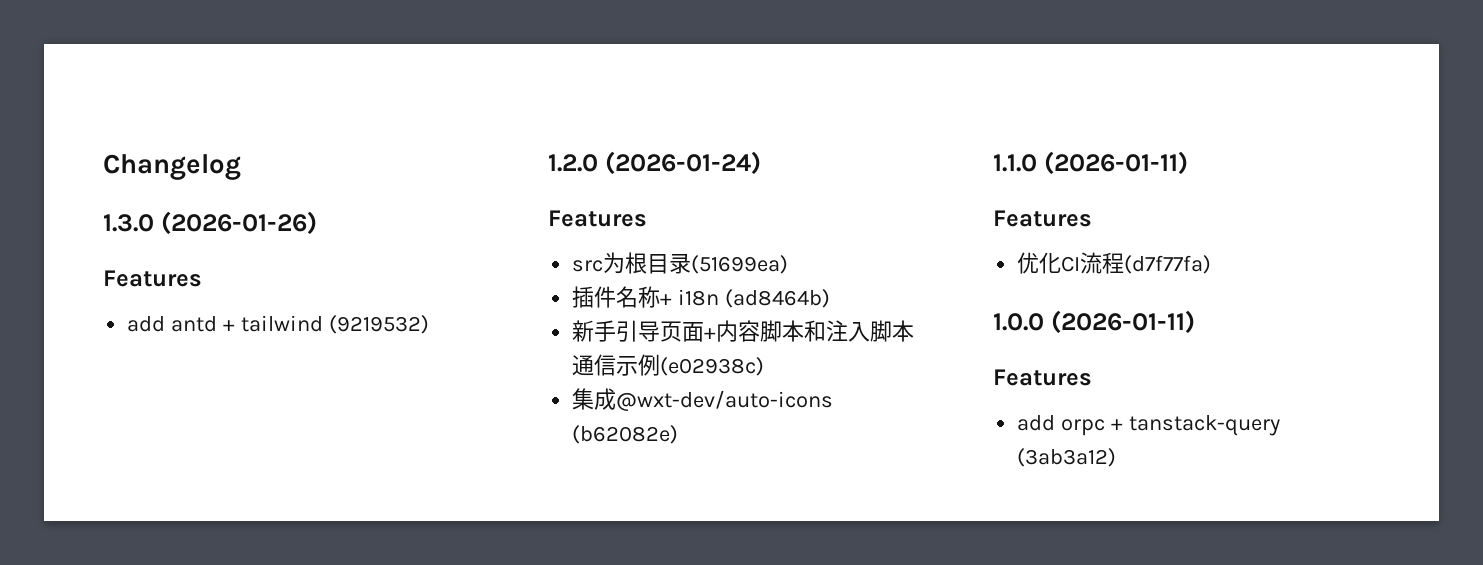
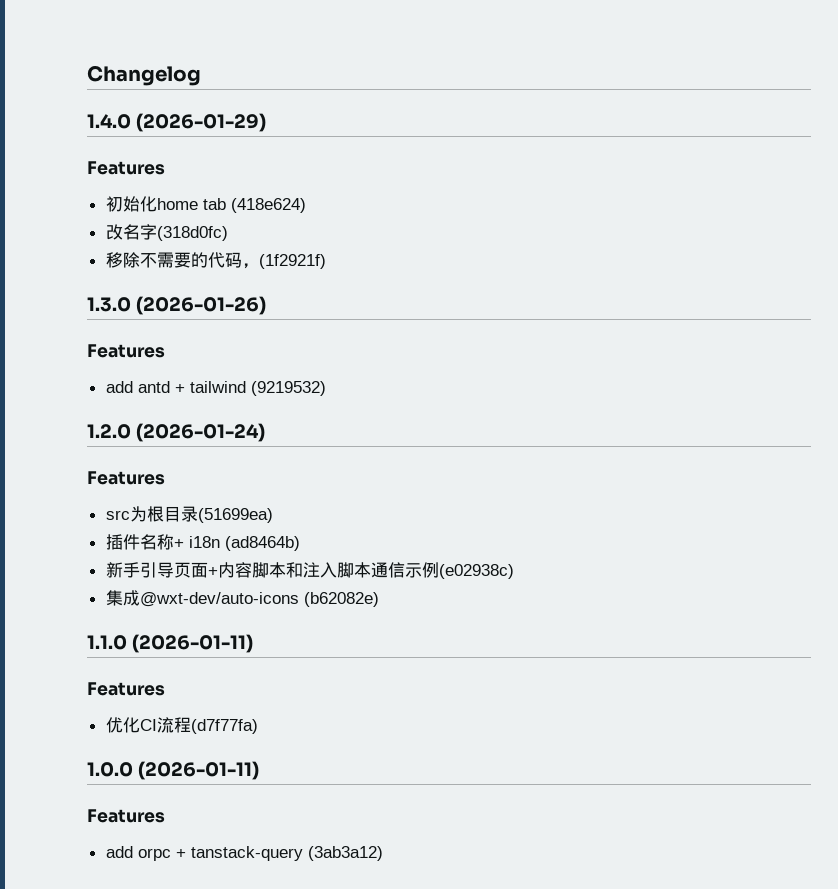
+ 1.4.0 (2026-01-29)
+ Features
+ 初始化home tab (418e624)
+ 改名字(318d0fc)
+ 移除不需要的代码，(1f2921f)

